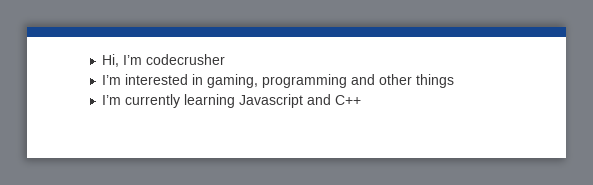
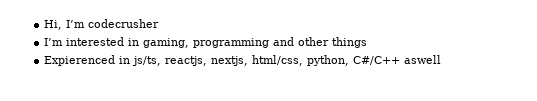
- I’m currently learning Javascript and C++
+ Expierenced in js/ts, reactjs, nextjs, html/css, python, C#/C++ aswell

